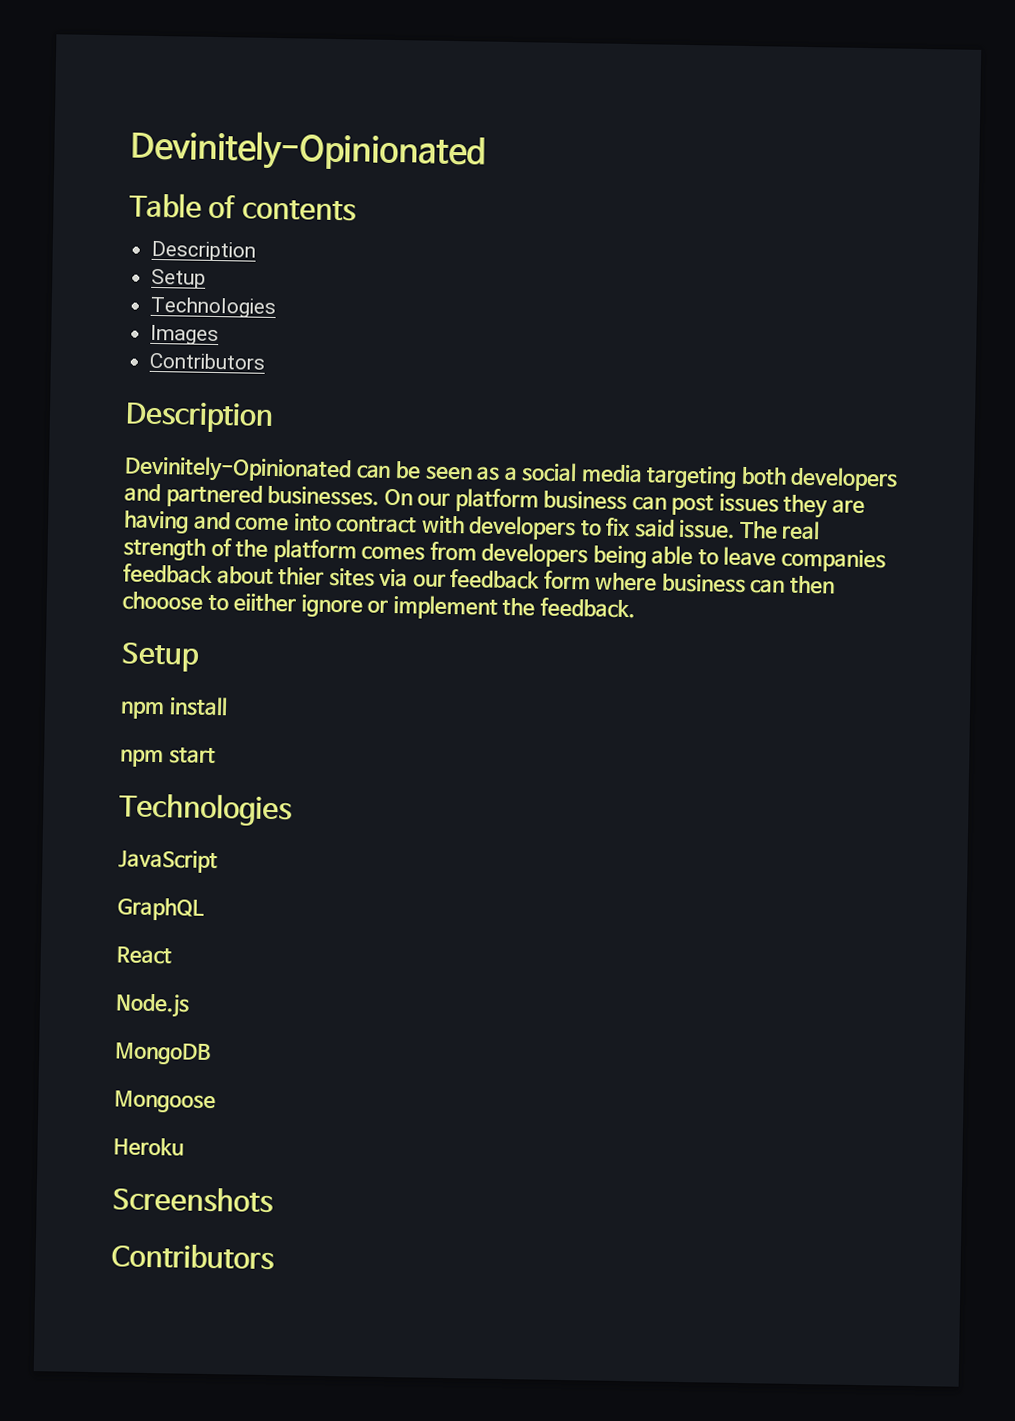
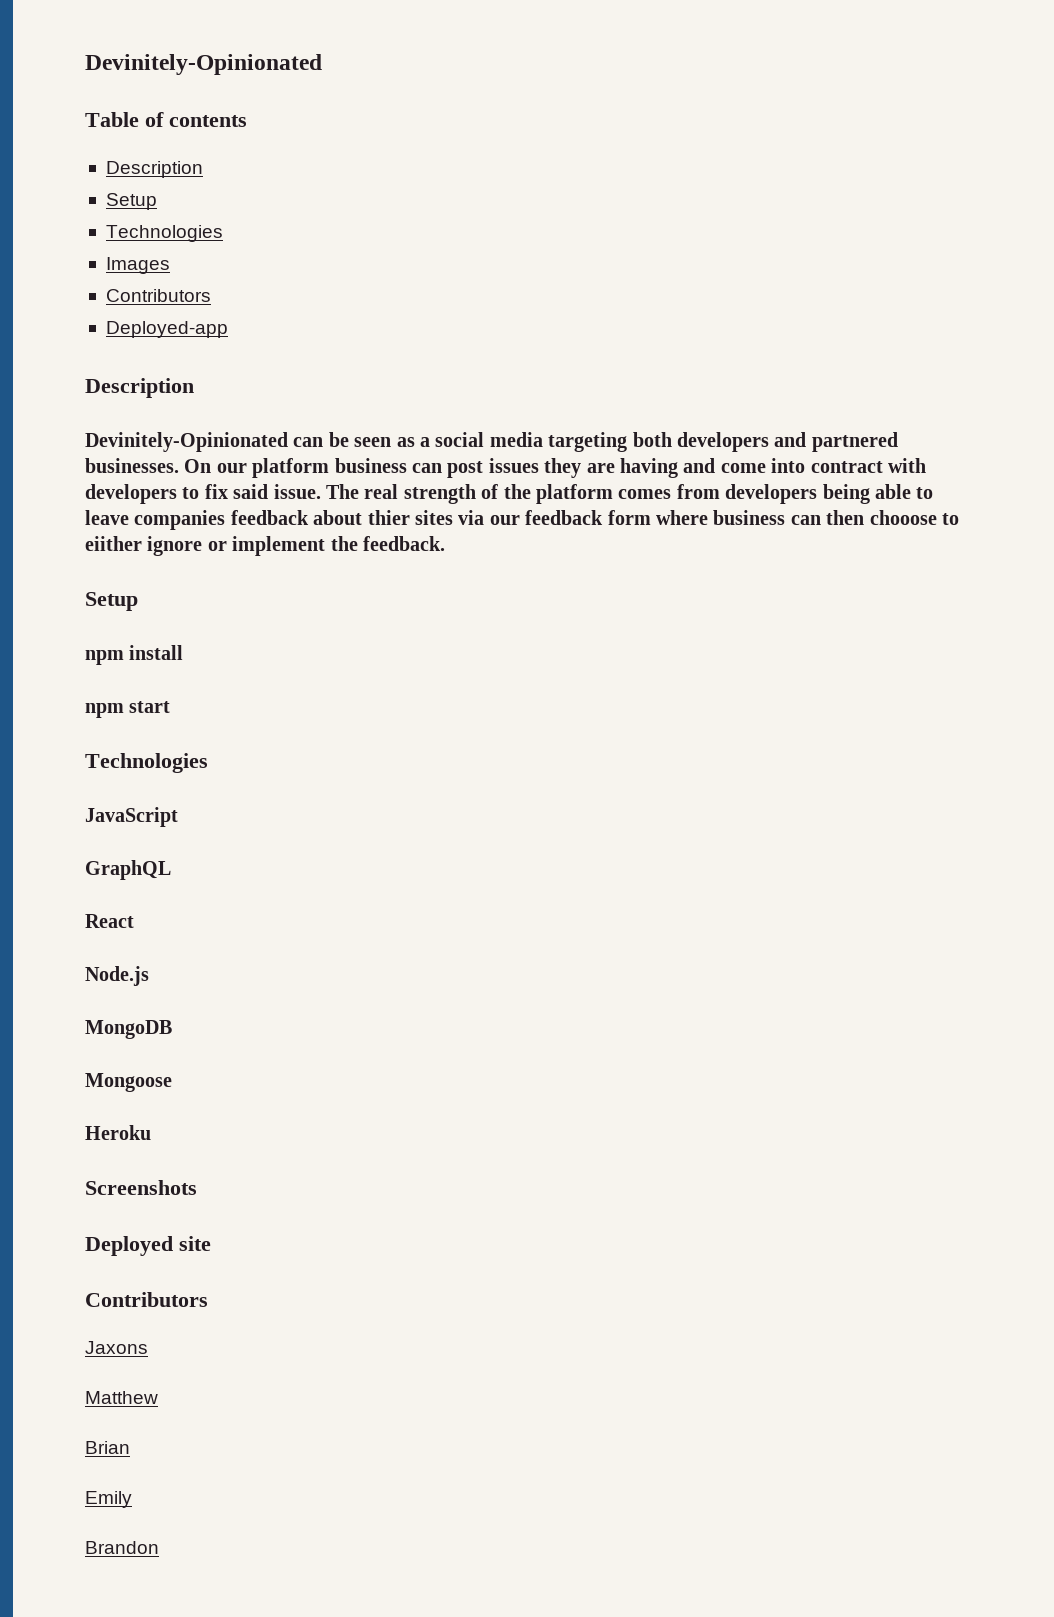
+ Deployed-app
  Screenshots
+ Deployed site
  Contributors
+ Jaxons
+ Matthew
+ Brian
+ Emily
+ Brandon

